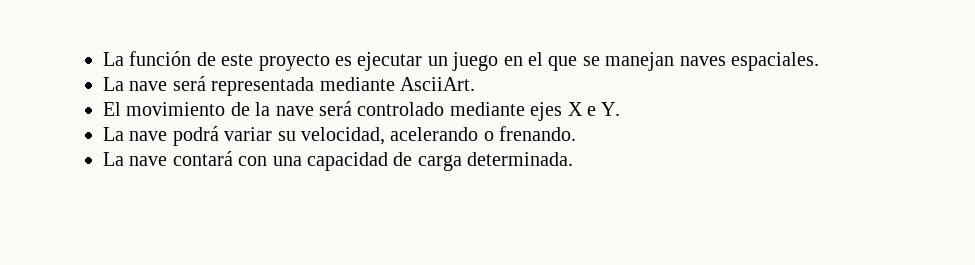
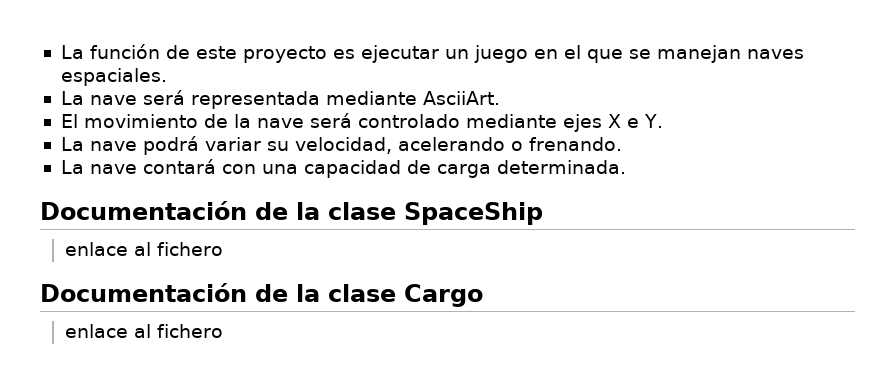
+ Documentación de la clase SpaceShip
+ enlace al fichero
+ Documentación de la clase Cargo
+ enlace al fichero

